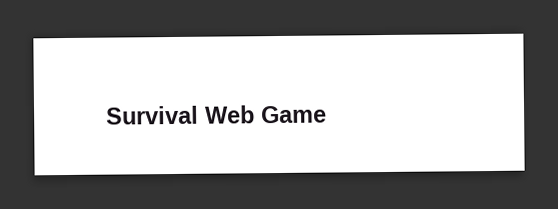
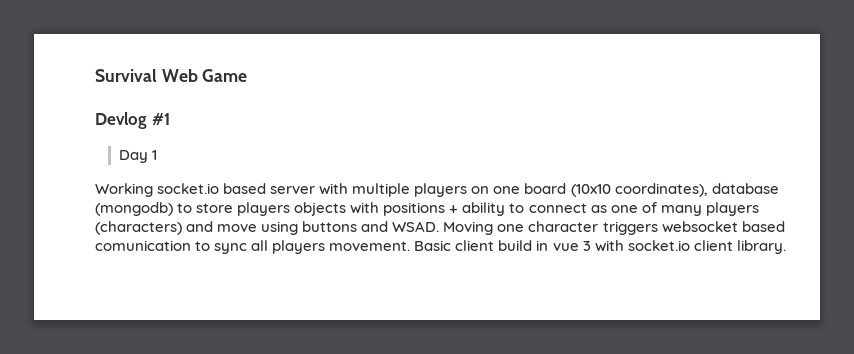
+ Devlog #1
+ Day 1
+ Working socket.io based server with multiple players on one board (10x10 coordinates), database (mongodb) to store players objects with positions + ability to connect as one of many players (characters) and move using buttons and WSAD. Moving one character triggers websocket based comunication to sync all players movement. Basic client build in vue 3 with socket.io client library.

